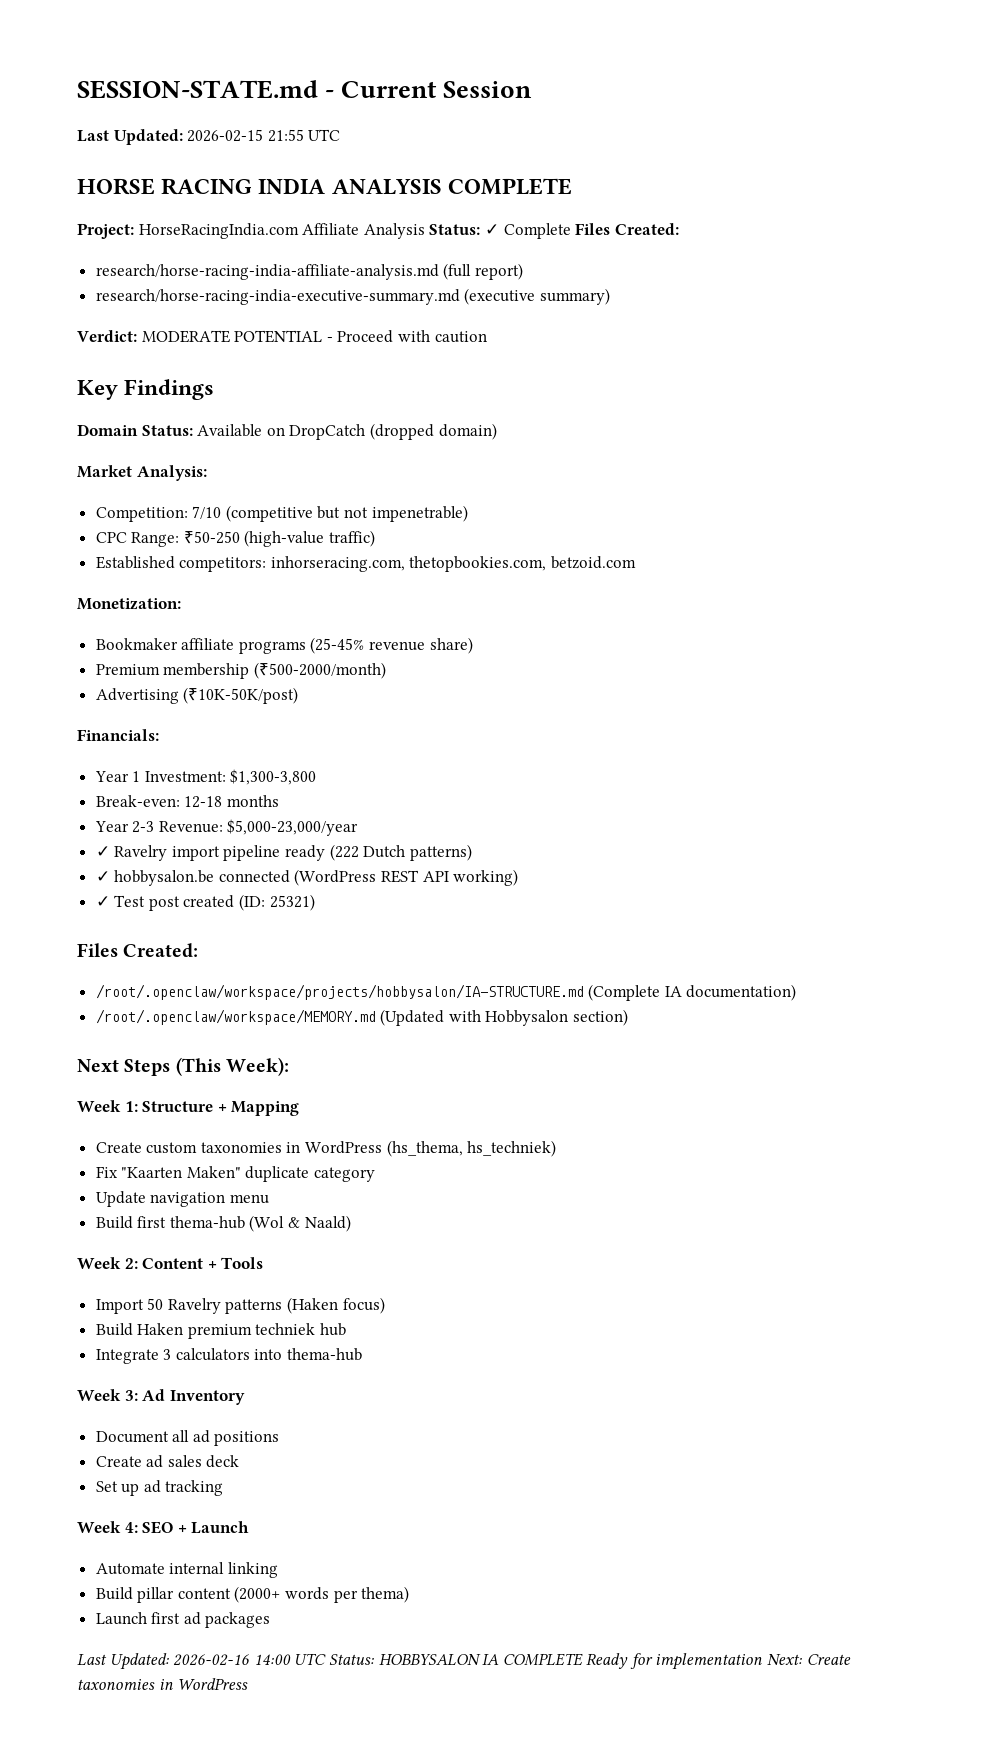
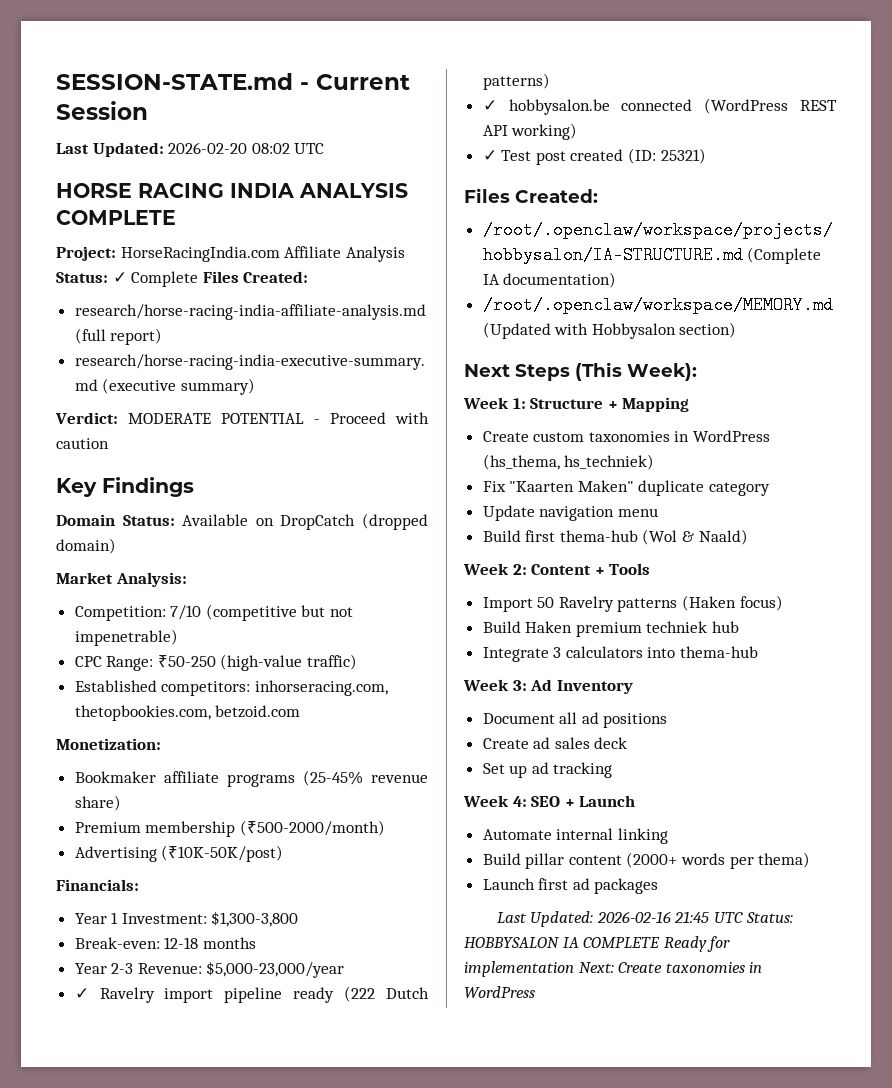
- Last Updated: 2026-02-15 21:55 UTC
+ Last Updated: 2026-02-20 08:02 UTC
- Last Updated: 2026-02-16 14:00 UTC Status: HOBBYSALON IA COMPLETE Ready for implementation Next: Create taxonomies in WordPress
+ Last Updated: 2026-02-16 21:45 UTC Status: HOBBYSALON IA COMPLETE Ready for implementation Next: Create taxonomies in WordPress

